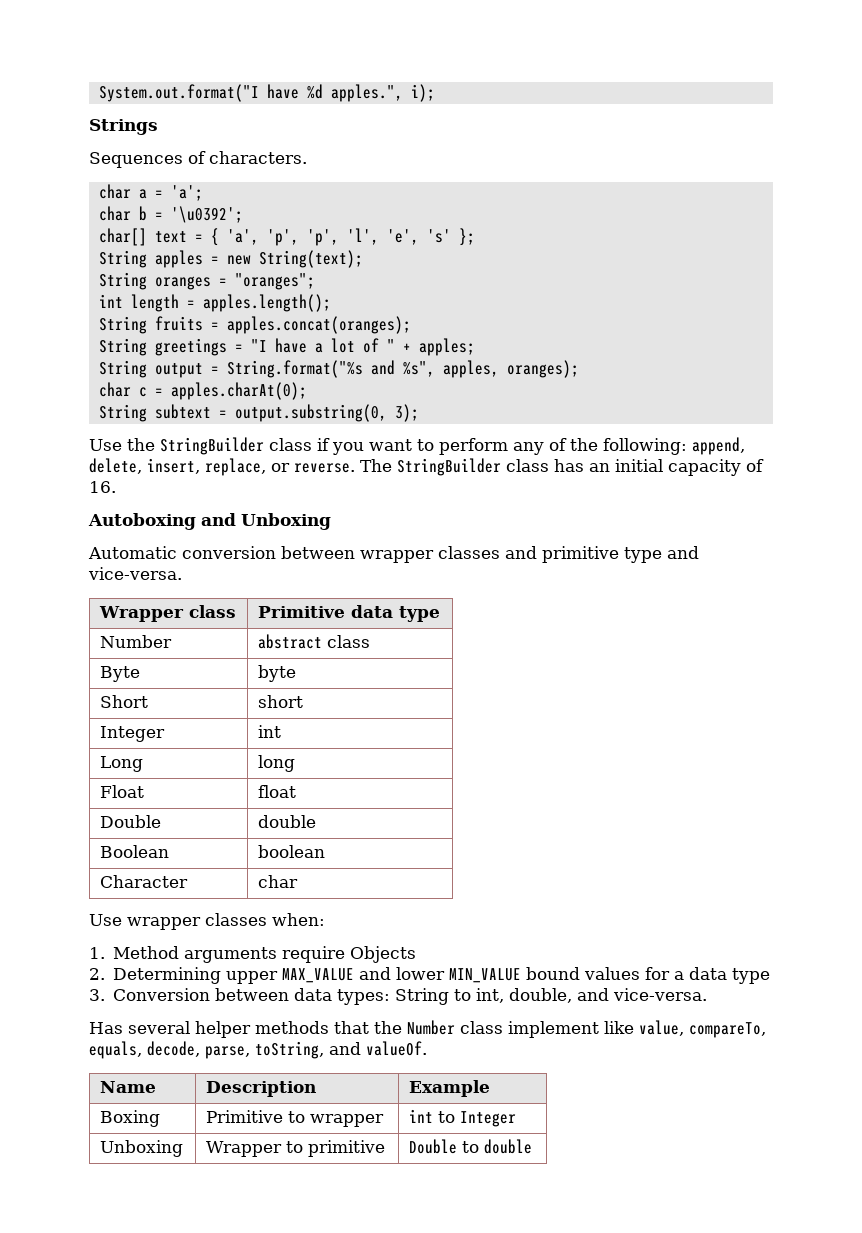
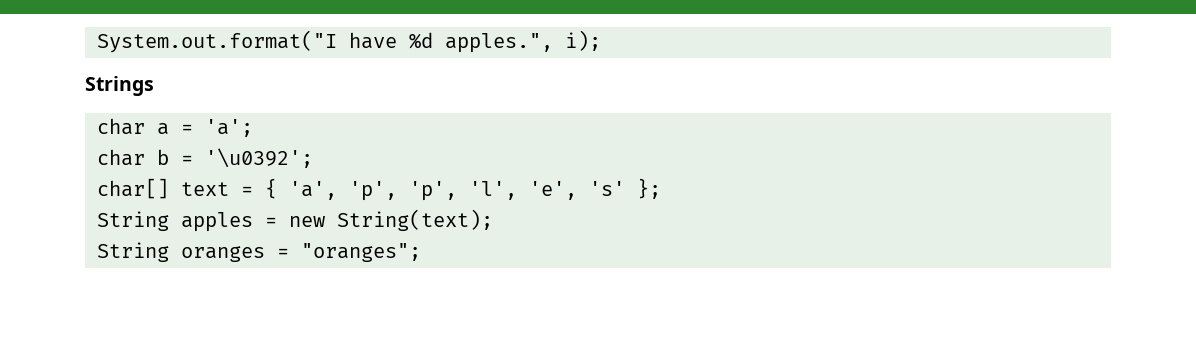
- Sequences of characters.
- int length = apples.length();
- String fruits = apples.concat(oranges);
- String greetings = "I have a lot of " + apples;
- String output = String.format("%s and %s", apples, oranges);
- char c = apples.charAt(0);
- String subtext = output.substring(0, 3);
- Use the StringBuilder class if you want to perform any of the following: append, delete, insert, replace, or reverse. The StringBuilder class has an initial capacity of 16.
- Autoboxing and Unboxing
- Automatic conversion between wrapper classes and primitive type and vice-versa.
- Wrapper class | Primitive data type
- Number | abstract class
- Byte | byte
- Short | short
- Integer | int
- Long | long
- Float | float
- Double | double
- Boolean | boolean
- Character | char
- Use wrapper classes when:
- 1. Method arguments require Objects
- 2. Determining upper MAX_VALUE and lower MIN_VALUE bound values for a data type
- 3. Conversion between data types: String to int, double, and vice-versa.
- Has several helper methods that the Number class implement like value, compareTo, equals, decode, parse, toString, and valueOf.
- Name | Description | Example
- Boxing | Primitive to wrapper | int to Integer
- Unboxing | Wrapper to primitive | Double to double

